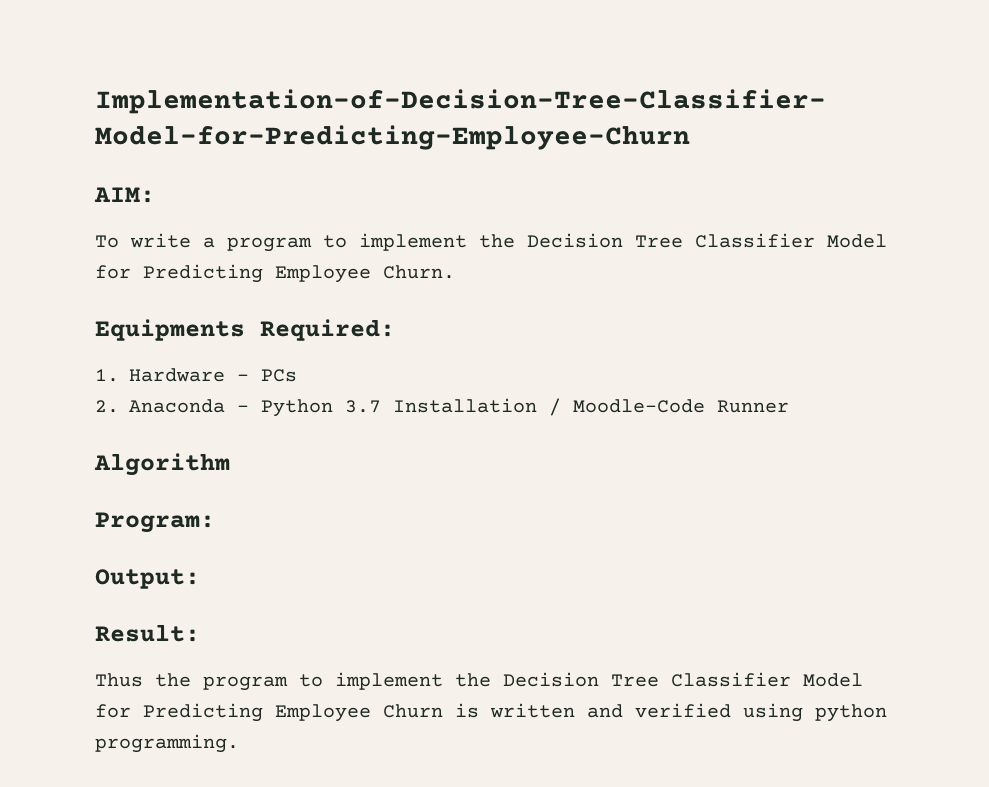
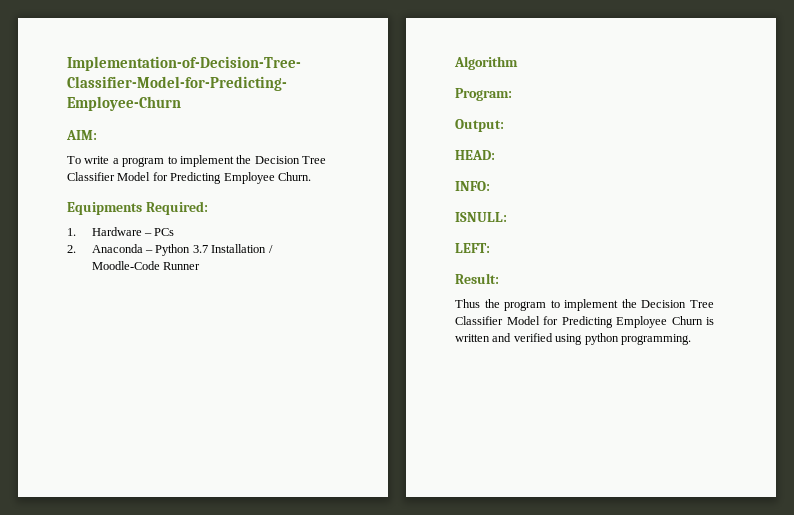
+ HEAD:
+ INFO:
+ ISNULL:
+ LEFT:

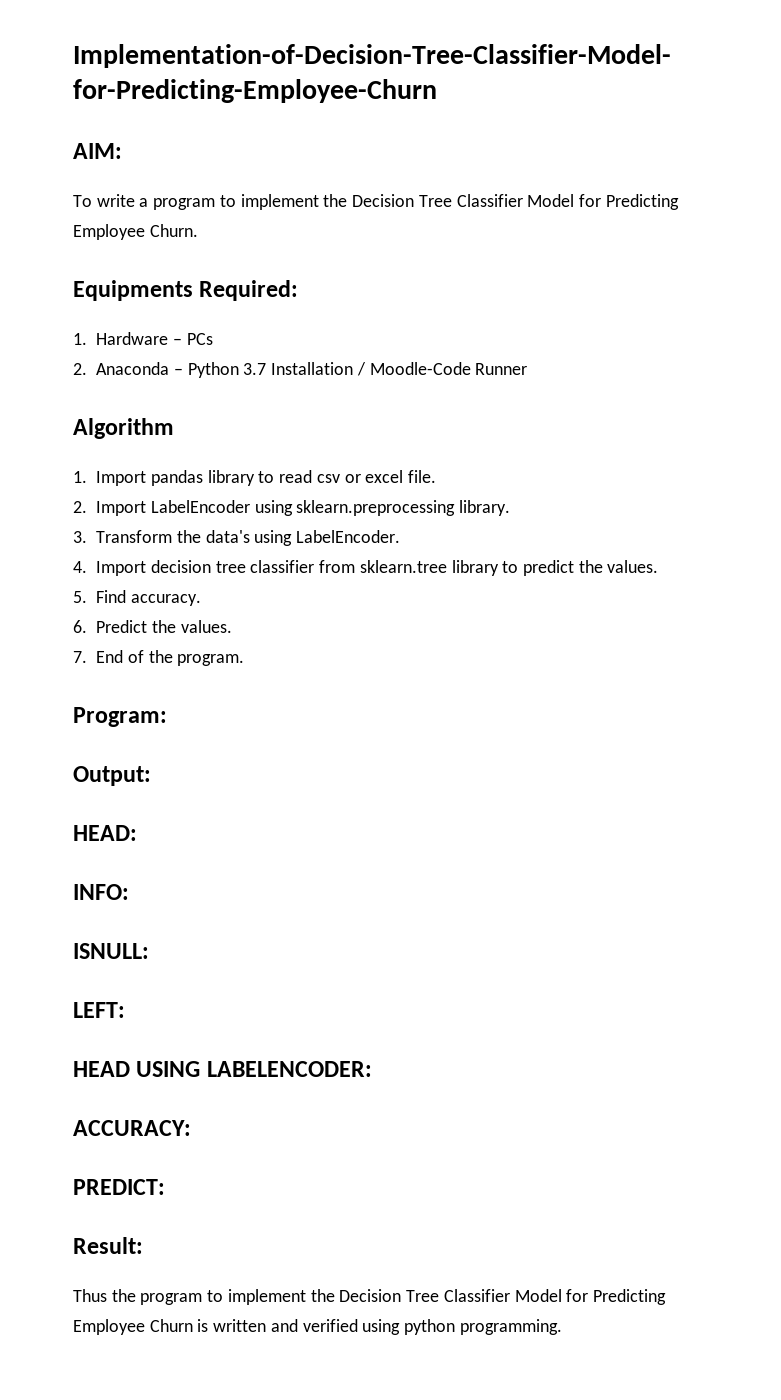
+ 1. Import pandas library to read csv or excel file.
+ 2. Import LabelEncoder using sklearn.preprocessing library.
+ 3. Transform the data's using LabelEncoder.
+ 4. Import decision tree classifier from sklearn.tree library to predict the values.
+ 5. Find accuracy.
+ 6. Predict the values.
+ 7. End of the program.
+ HEAD USING LABELENCODER:
+ ACCURACY:
+ PREDICT:

